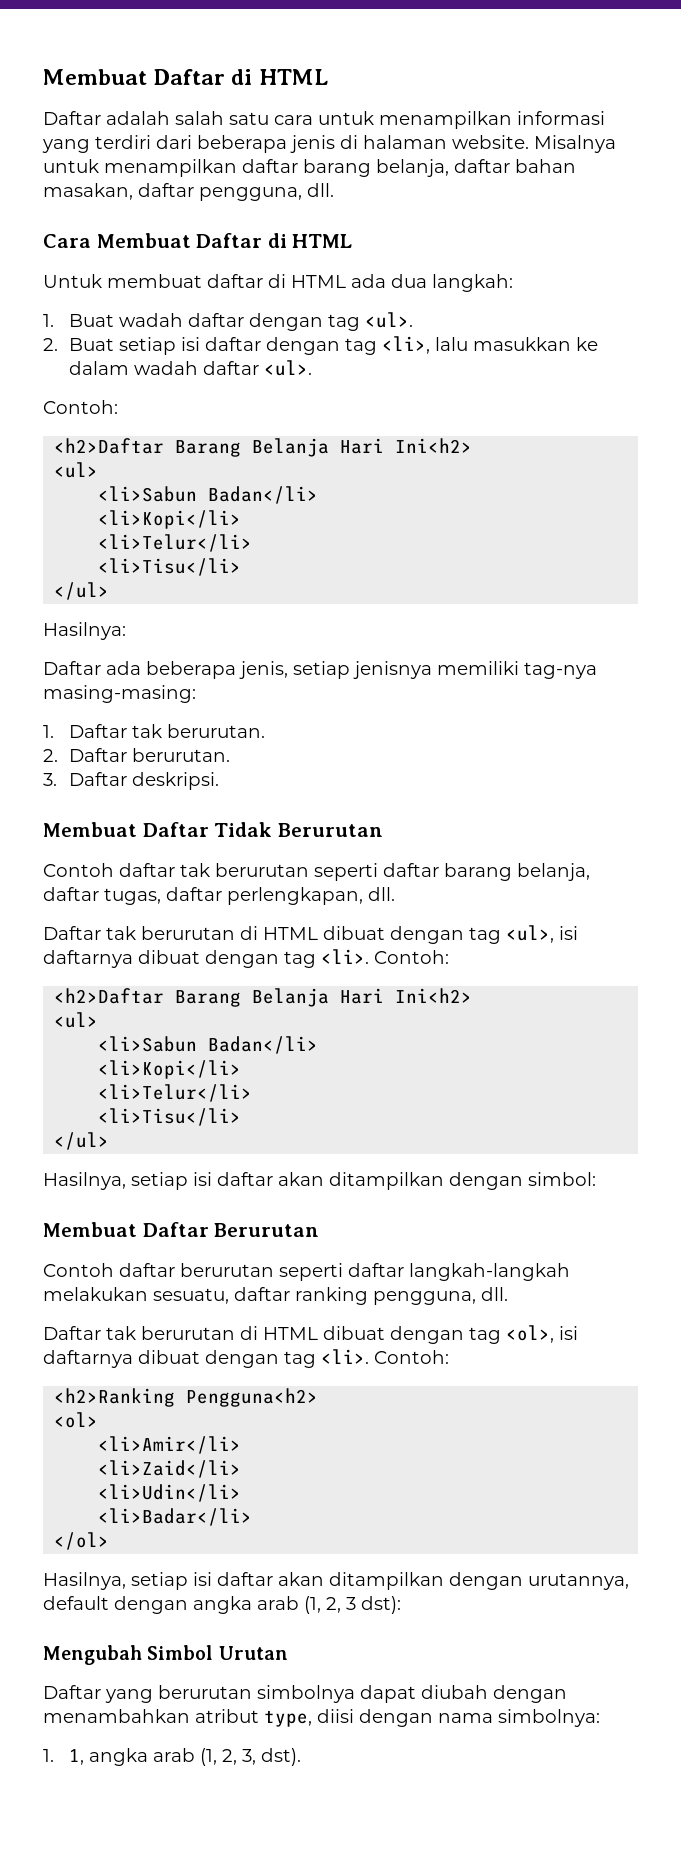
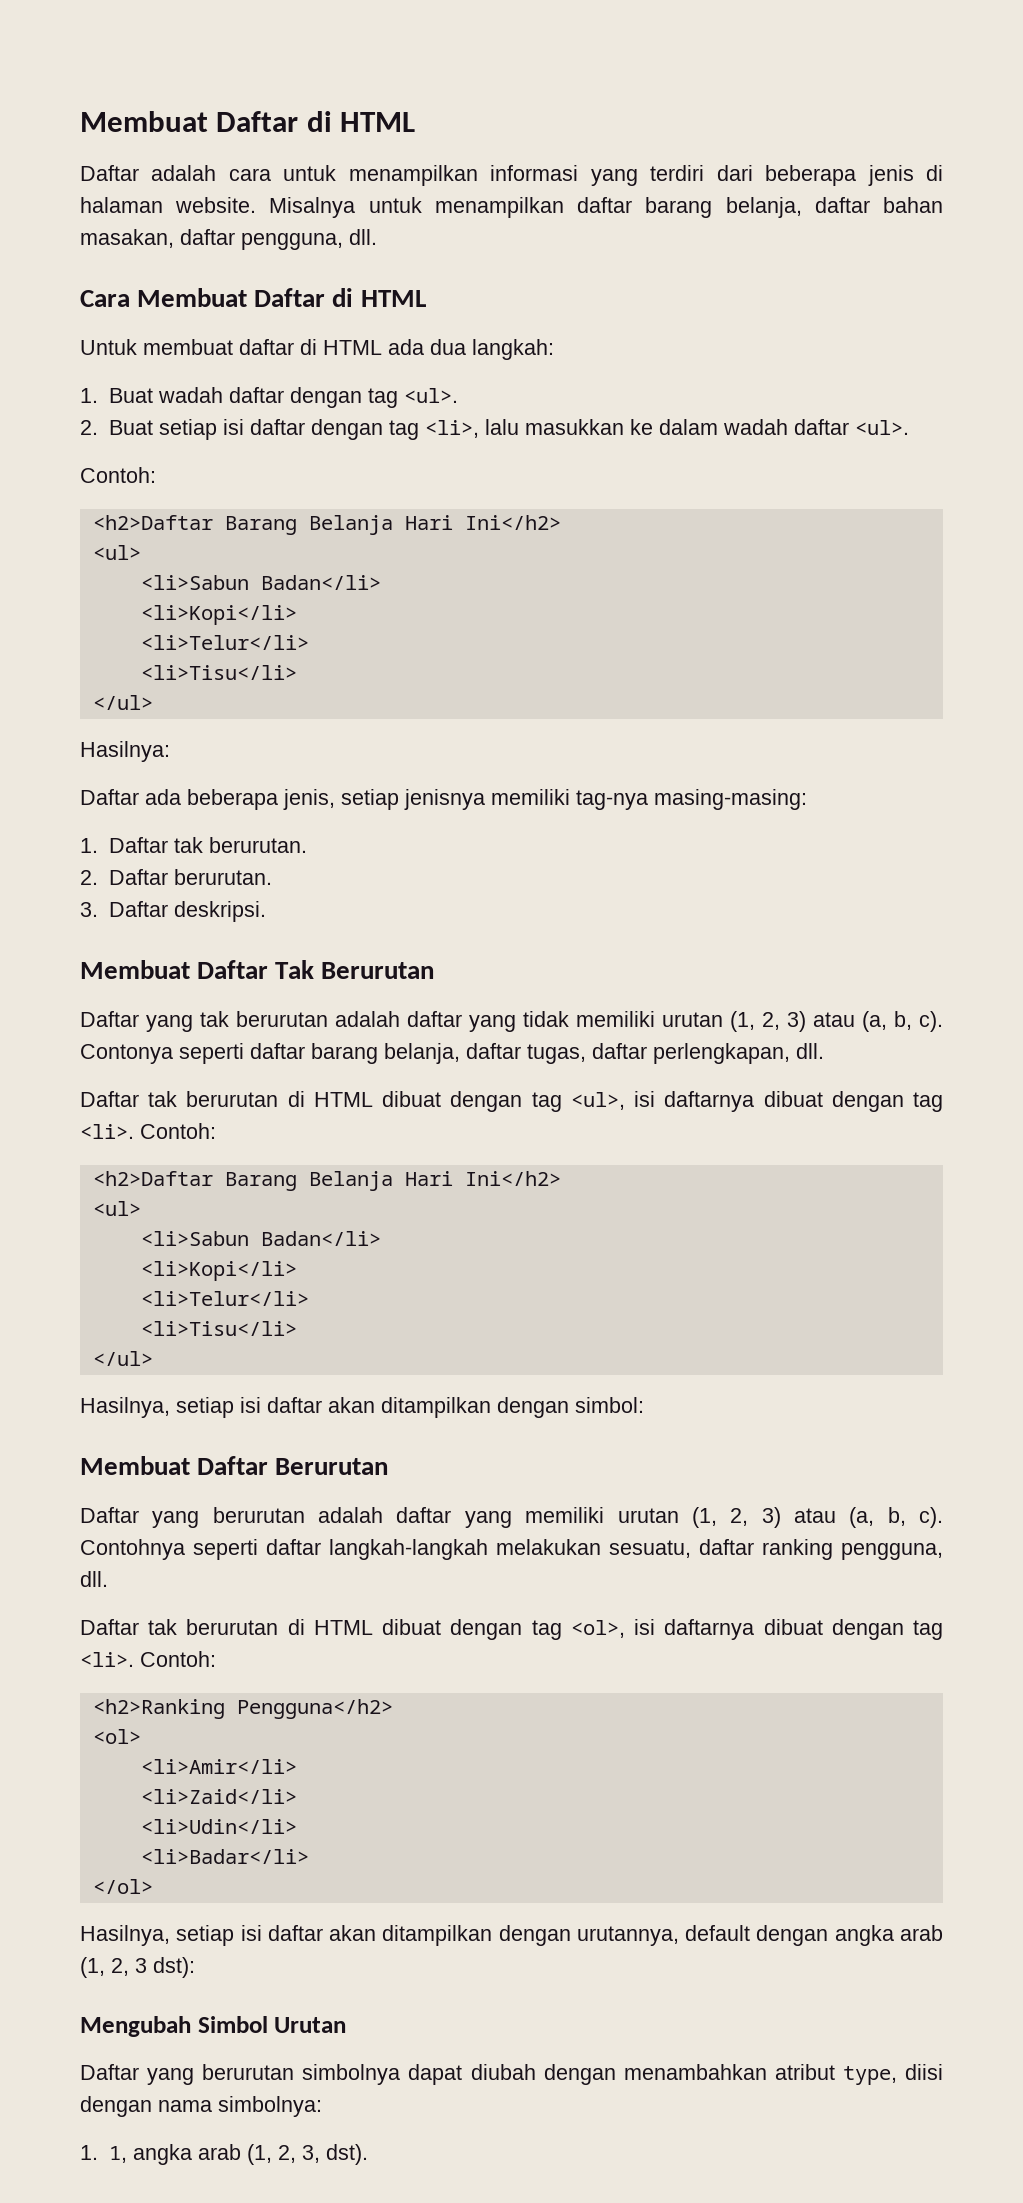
- Daftar adalah salah satu cara untuk menampilkan informasi yang terdiri dari beberapa jenis di halaman website.
+ Daftar adalah cara untuk menampilkan informasi yang terdiri dari beberapa jenis di halaman website.
  2. Buat setiap isi daftar dengan tag <li>, lalu masukkan ke dalam wadah daftar <ul>.
  Contoh:
- <h2>Daftar Barang Belanja Hari Ini<h2>
+ <h2>Daftar Barang Belanja Hari Ini</h2>
- Membuat Daftar Tidak Berurutan
- Contoh daftar tak berurutan seperti daftar barang belanja, daftar tugas, daftar perlengkapan, dll.
+ Membuat Daftar Tak Berurutan
+ Daftar yang tak berurutan adalah daftar yang tidak memiliki urutan (1, 2, 3) atau (a, b, c). Contonya seperti daftar barang belanja, daftar tugas, daftar perlengkapan, dll.
  Daftar tak berurutan di HTML dibuat dengan tag <ul>, isi daftarnya dibuat dengan tag <li>. Contoh:
- <h2>Daftar Barang Belanja Hari Ini<h2>
+ <h2>Daftar Barang Belanja Hari Ini</h2>
- Contoh daftar berurutan seperti daftar langkah-langkah melakukan sesuatu, daftar ranking pengguna, dll.
+ Daftar yang berurutan adalah daftar yang memiliki urutan (1, 2, 3) atau (a, b, c). Contohnya seperti daftar langkah-langkah melakukan sesuatu, daftar ranking pengguna, dll.
- <h2>Ranking Pengguna<h2>
+ <h2>Ranking Pengguna</h2>

